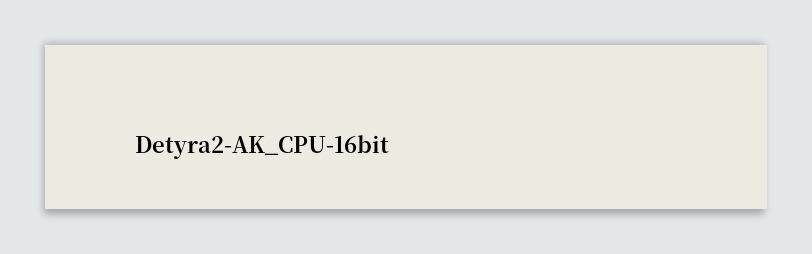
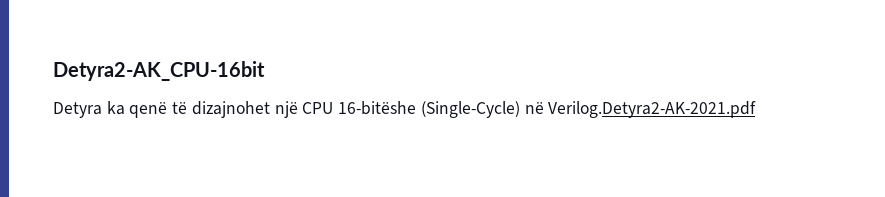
+ Detyra ka qenë të dizajnohet një CPU 16-bitëshe (Single-Cycle) në Verilog.Detyra2-AK-2021.pdf

